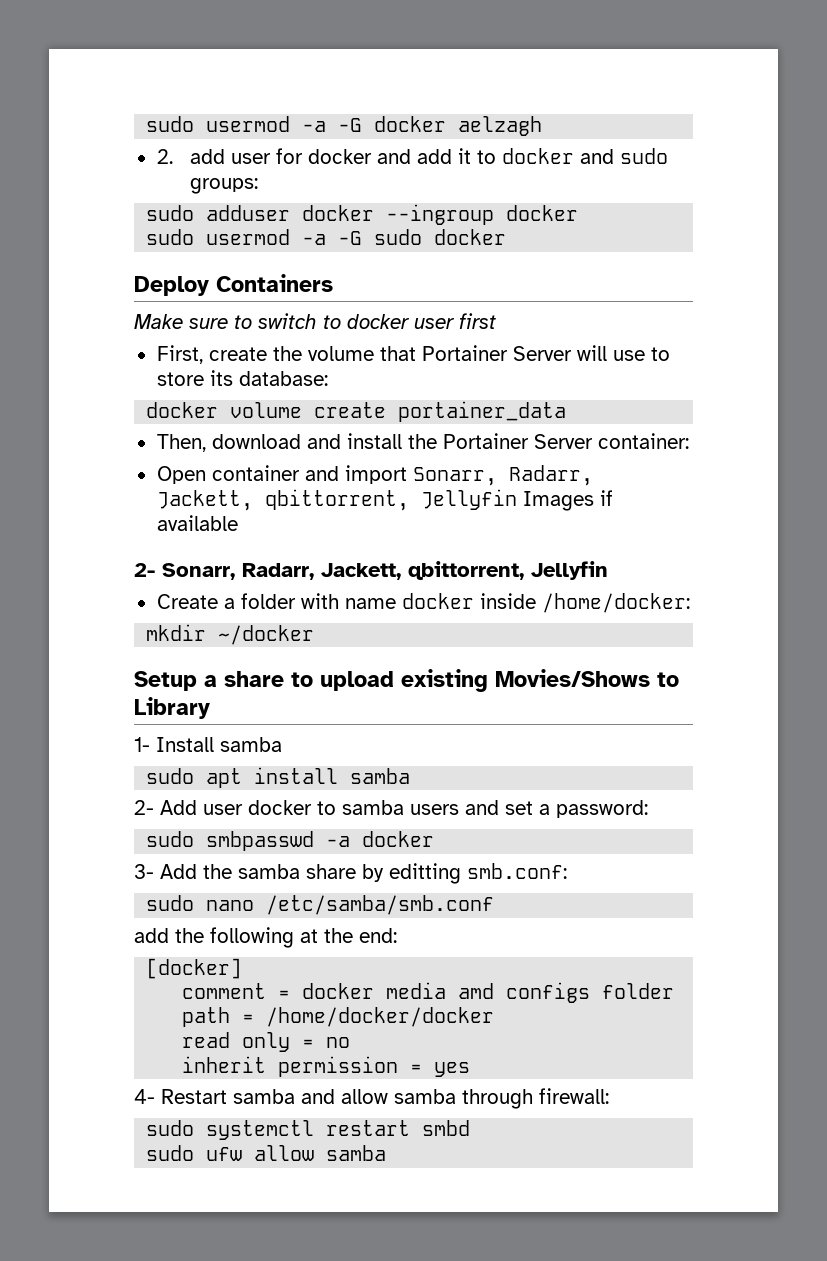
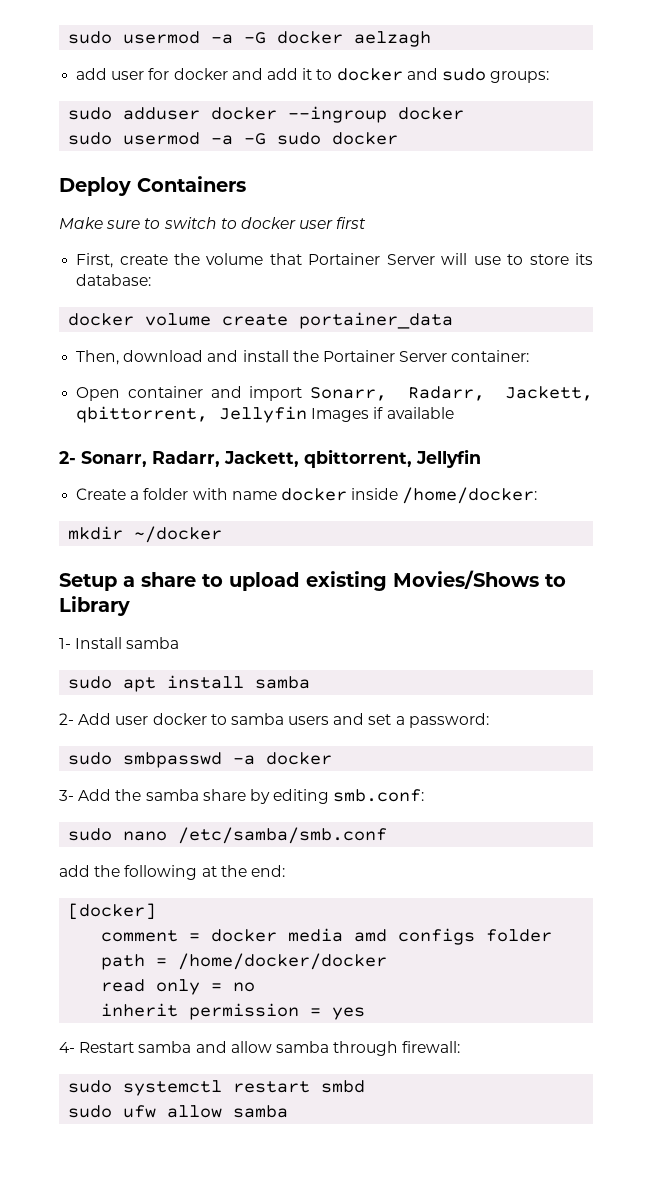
- 2. add user for docker and add it to docker and sudo groups:
+ add user for docker and add it to docker and sudo groups:
- 3- Add the samba share by editting smb.conf:
+ 3- Add the samba share by editing smb.conf:

